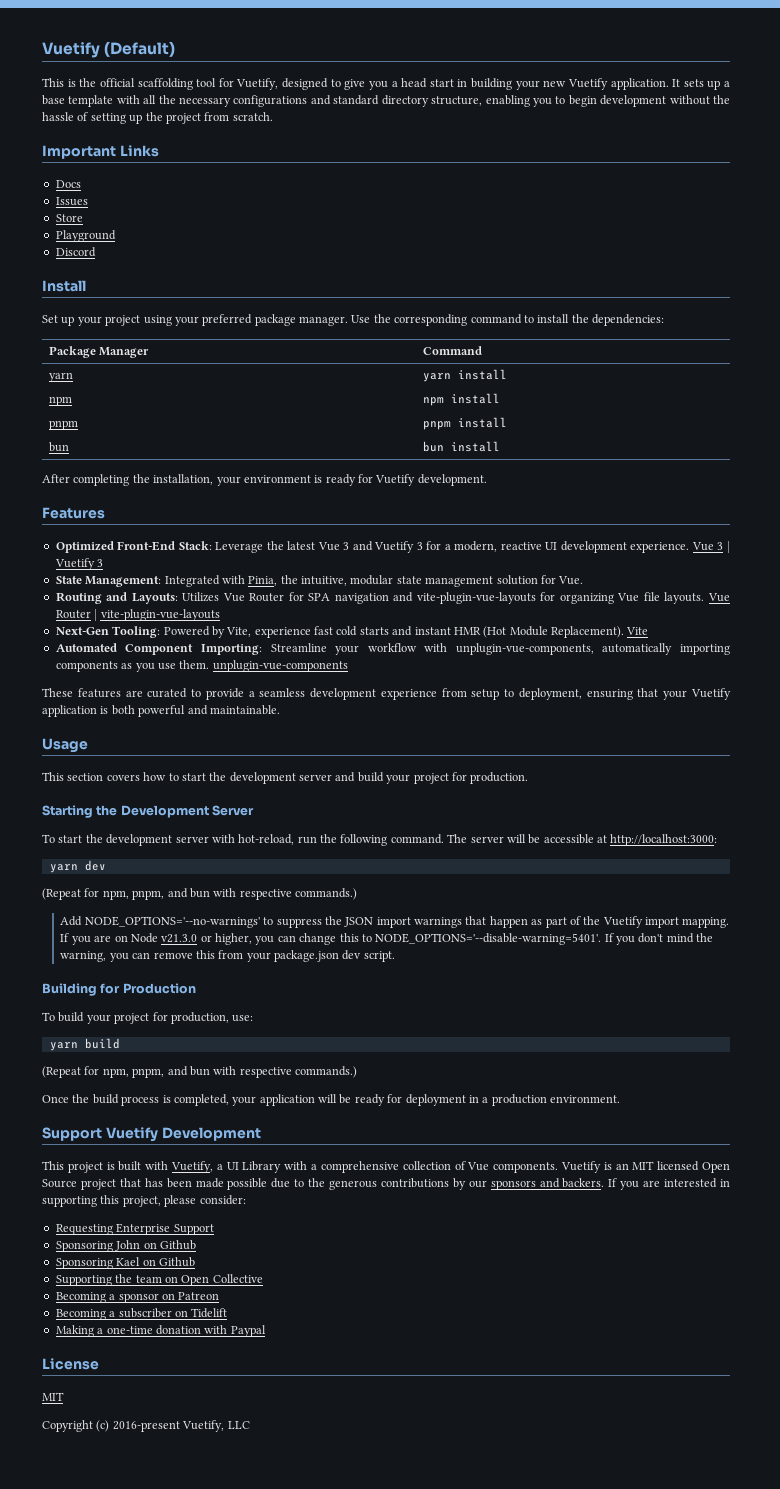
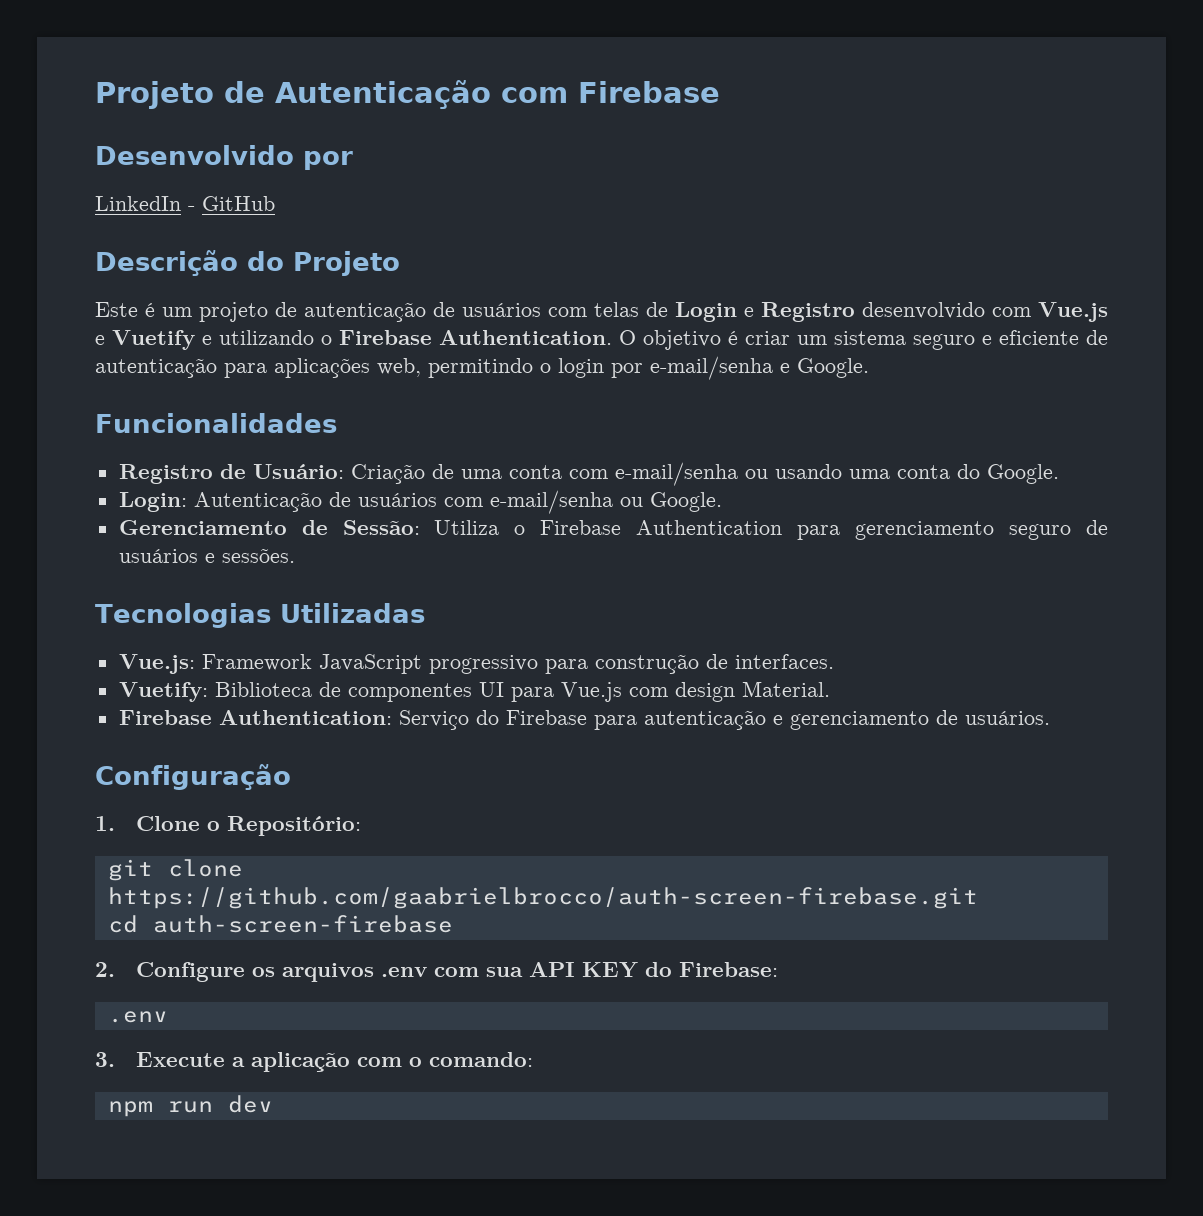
- Vuetify (Default)
- This is the official scaffolding tool for Vuetify, designed to give you a head start in building your new Vuetify application. It sets up a base template with all the necessary configurations and standard directory structure, enabling you to begin development without the hassle of setting up the project from scratch.
- Important Links
- Docs
- Issues
- Store
- Playground
- Discord
- Install
- Set up your project using your preferred package manager. Use the corresponding command to install the dependencies:
- Package Manager | Command
- yarn | yarn install
- npm | npm install
- pnpm | pnpm install
- bun | bun install
- After completing the installation, your environment is ready for Vuetify development.
- Features
- Optimized Front-End Stack: Leverage the latest Vue 3 and Vuetify 3 for a modern, reactive UI development experience. Vue 3 | Vuetify 3
- State Management: Integrated with Pinia, the intuitive, modular state management solution for Vue.
- Routing and Layouts: Utilizes Vue Router for SPA navigation and vite-plugin-vue-layouts for organizing Vue file layouts. Vue Router | vite-plugin-vue-layouts
- Next-Gen Tooling: Powered by Vite, experience fast cold starts and instant HMR (Hot Module Replacement). Vite
- Automated Component Importing: Streamline your workflow with unplugin-vue-components, automatically importing components as you use them. unplugin-vue-components
- These features are curated to provide a seamless development experience from setup to deployment, ensuring that your Vuetify application is both powerful and maintainable.
- Usage
- This section covers how to start the development server and build your project for production.
- Starting the Development Server
- To start the development server with hot-reload, run the following command. The server will be accessible at http://localhost:3000:
- yarn dev
- (Repeat for npm, pnpm, and bun with respective commands.)
- Add NODE_OPTIONS='--no-warnings' to suppress the JSON import warnings that happen as part of the Vuetify import mapping. If you are on Node v21.3.0 or higher, you can change this to NODE_OPTIONS='--disable-warning=5401'. If you don't mind the warning, you can remove this from your package.json dev script.
- Building for Production
- To build your project for production, use:
- yarn build
- (Repeat for npm, pnpm, and bun with respective commands.)
- Once the build process is completed, your application will be ready for deployment in a production environment.
- Support Vuetify Development
- This project is built with Vuetify, a UI Library with a comprehensive collection of Vue components. Vuetify is an MIT licensed Open Source project that has been made possible due to the generous contributions by our sponsors and backers. If you are interested in supporting this project, please consider:
- Requesting Enterprise Support
- Sponsoring John on Github
- Sponsoring Kael on Github
- Supporting the team on Open Collective
- Becoming a sponsor on Patreon
- Becoming a subscriber on Tidelift
- Making a one-time donation with Paypal
- License
- MIT
- Copyright (c) 2016-present Vuetify, LLC
+ Projeto de Autenticação com Firebase
+ Desenvolvido por
+ LinkedIn - GitHub
+ Descrição do Projeto
+ Este é um projeto de autenticação de usuários com telas de Login e Registro desenvolvido com Vue.js e Vuetify e utilizando o Firebase Authentication. O objetivo é criar um sistema seguro e eficiente de autenticação para aplicações web, permitindo o login por e-mail/senha e Google.
+ Funcionalidades
+ Registro de Usuário: Criação de uma conta com e-mail/senha ou usando uma conta do Google.
+ Login: Autenticação de usuários com e-mail/senha ou Google.
+ Gerenciamento de Sessão: Utiliza o Firebase Authentication para gerenciamento seguro de usuários e sessões.
+ Tecnologias Utilizadas
+ Vue.js: Framework JavaScript progressivo para construção de interfaces.
+ Vuetify: Biblioteca de componentes UI para Vue.js com design Material.
+ Firebase Authentication: Serviço do Firebase para autenticação e gerenciamento de usuários.
+ Configuração
+ 1. Clone o Repositório:
+ git clone https://github.com/gaabrielbrocco/auth-screen-firebase.git
+ cd auth-screen-firebase
+ 2. Configure os arquivos .env com sua API KEY do Firebase:
+ .env
+ 3. Execute a aplicação com o comando:
+ npm run dev

